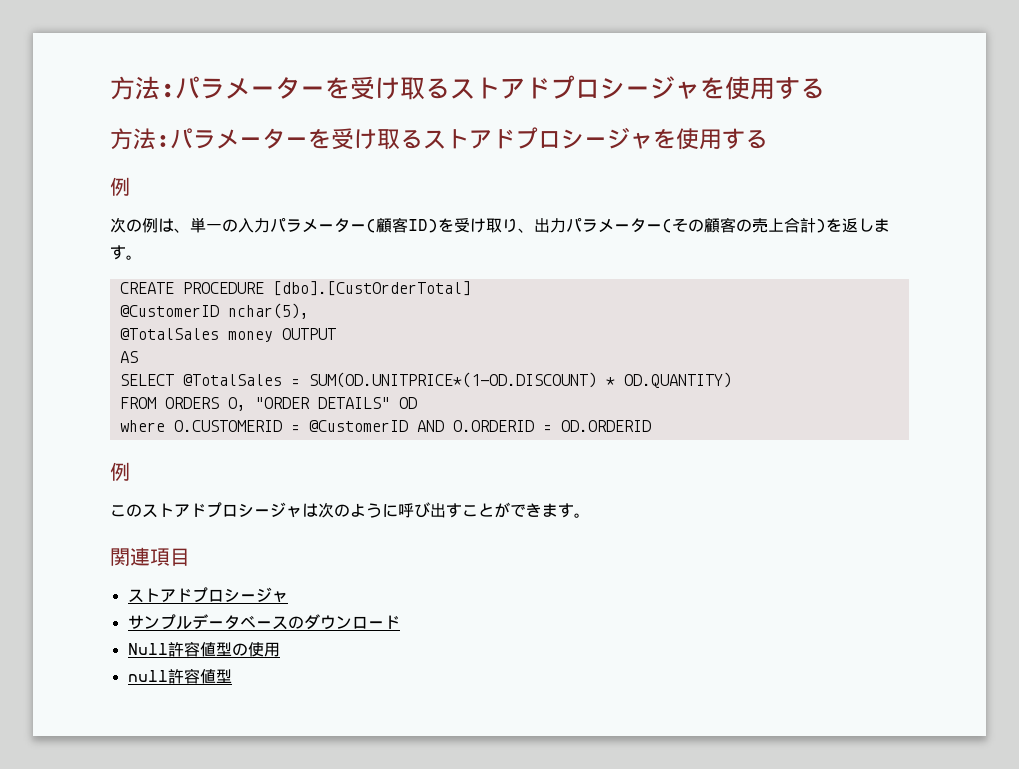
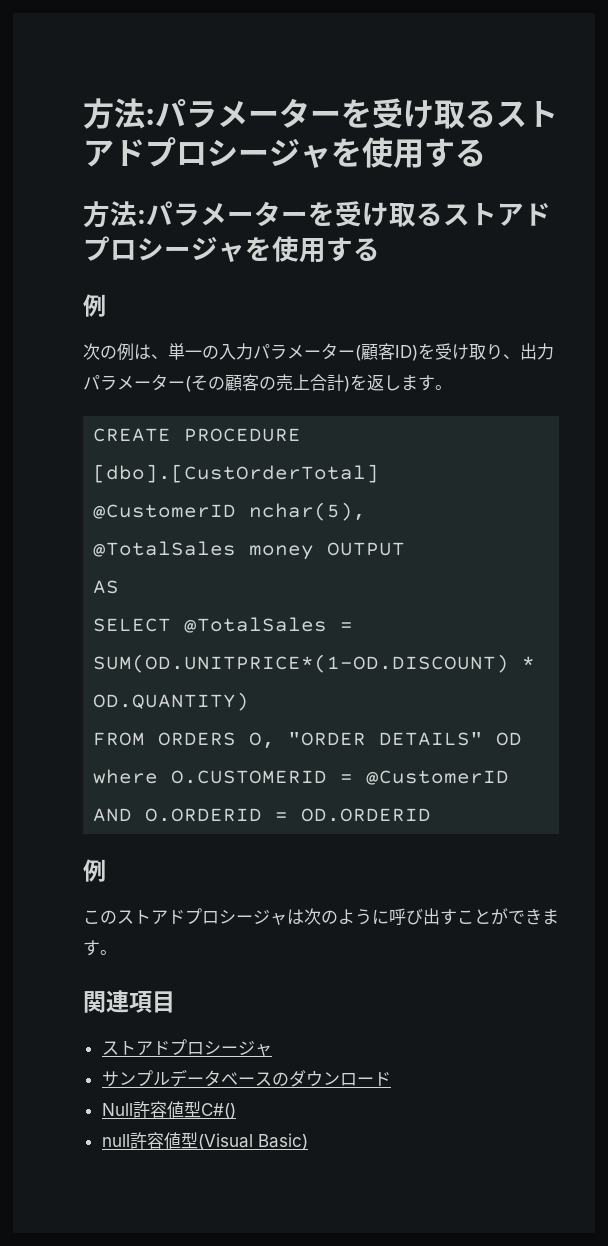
- Null許容値型の使用
+ Null許容値型C#()
- null許容値型
+ null許容値型(Visual Basic)

